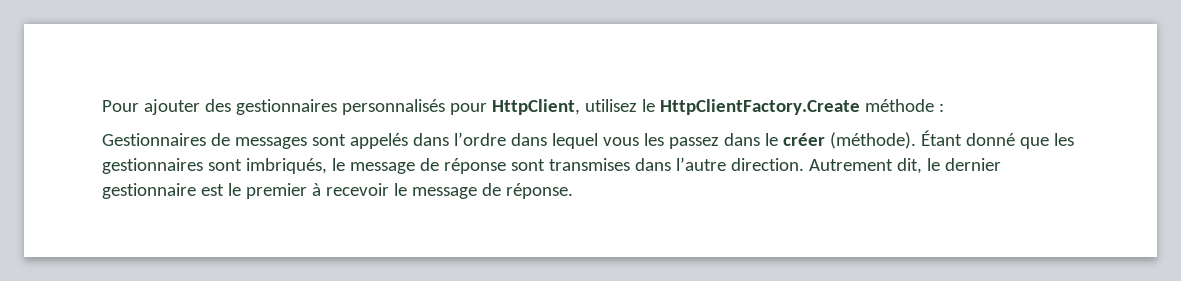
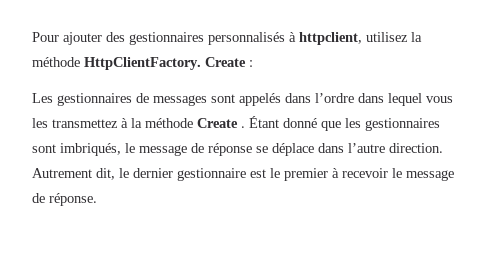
- Pour ajouter des gestionnaires personnalisés pour HttpClient, utilisez le HttpClientFactory.Create méthode :
+ Pour ajouter des gestionnaires personnalisés à httpclient, utilisez la méthode HttpClientFactory. Create :
- Gestionnaires de messages sont appelés dans l’ordre dans lequel vous les passez dans le créer (méthode).
+ Les gestionnaires de messages sont appelés dans l’ordre dans lequel vous les transmettez à la méthode Create .
- Étant donné que les gestionnaires sont imbriqués, le message de réponse sont transmises dans l’autre direction.
+ Étant donné que les gestionnaires sont imbriqués, le message de réponse se déplace dans l’autre direction.

